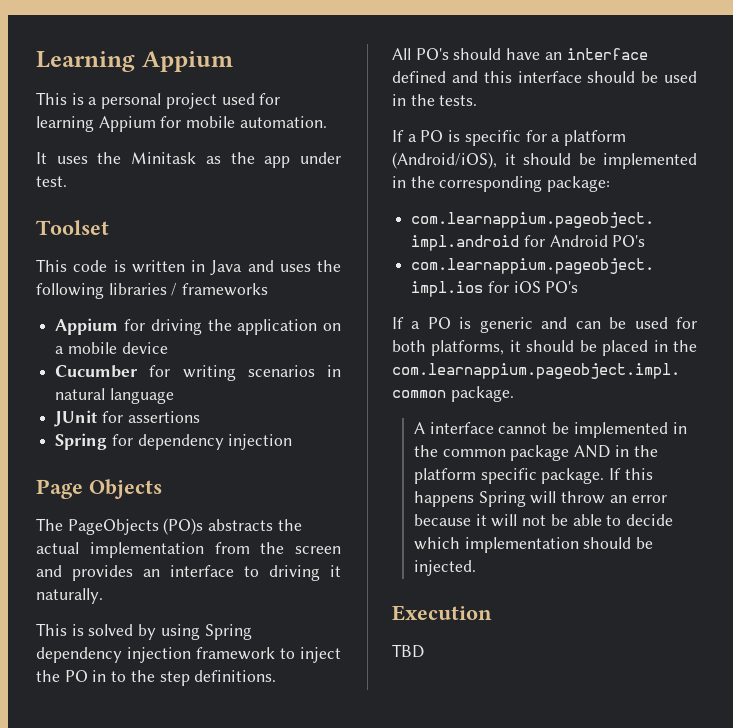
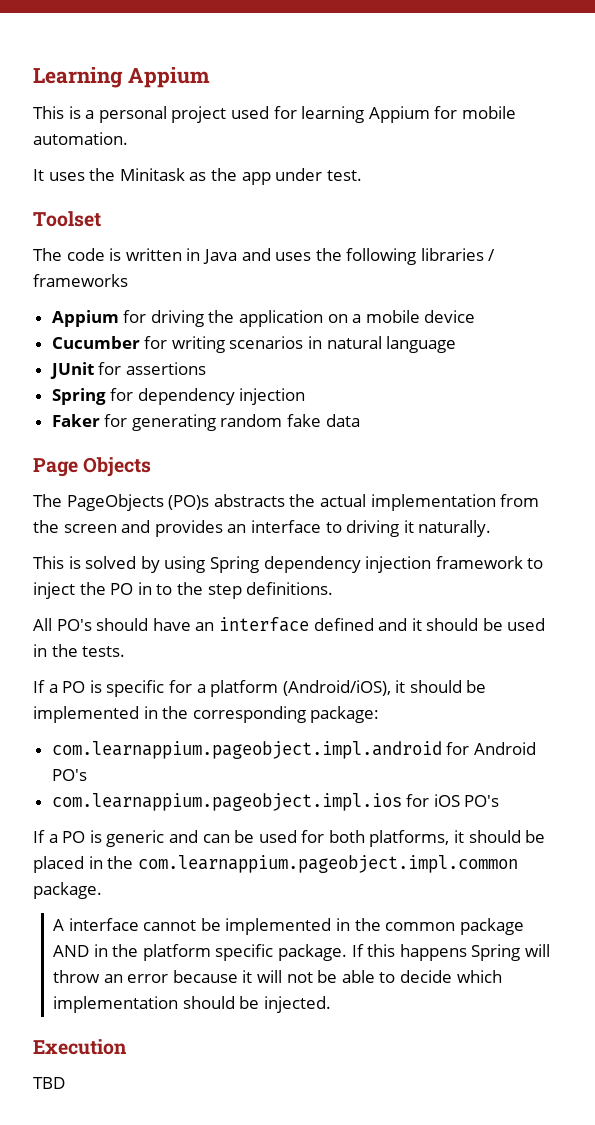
- This code is written in Java and uses the following libraries / frameworks
+ The code is written in Java and uses the following libraries / frameworks
+ Faker for generating random fake data
- All PO's should have an interface defined and this interface should be used in the tests.
+ All PO's should have an interface defined and it should be used in the tests.

